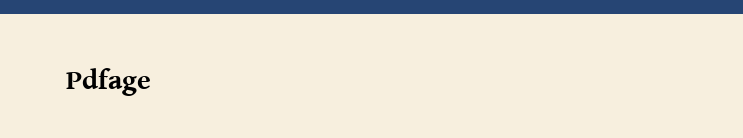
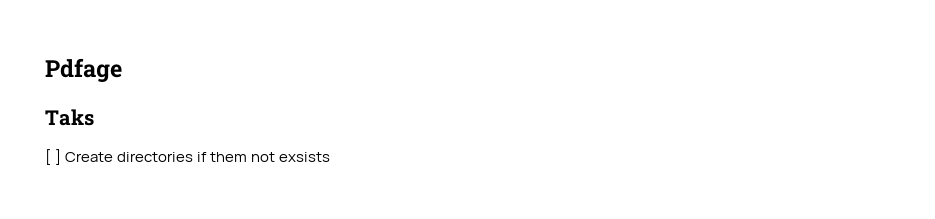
+ Taks
+ [ ] Create directories if them not exsists

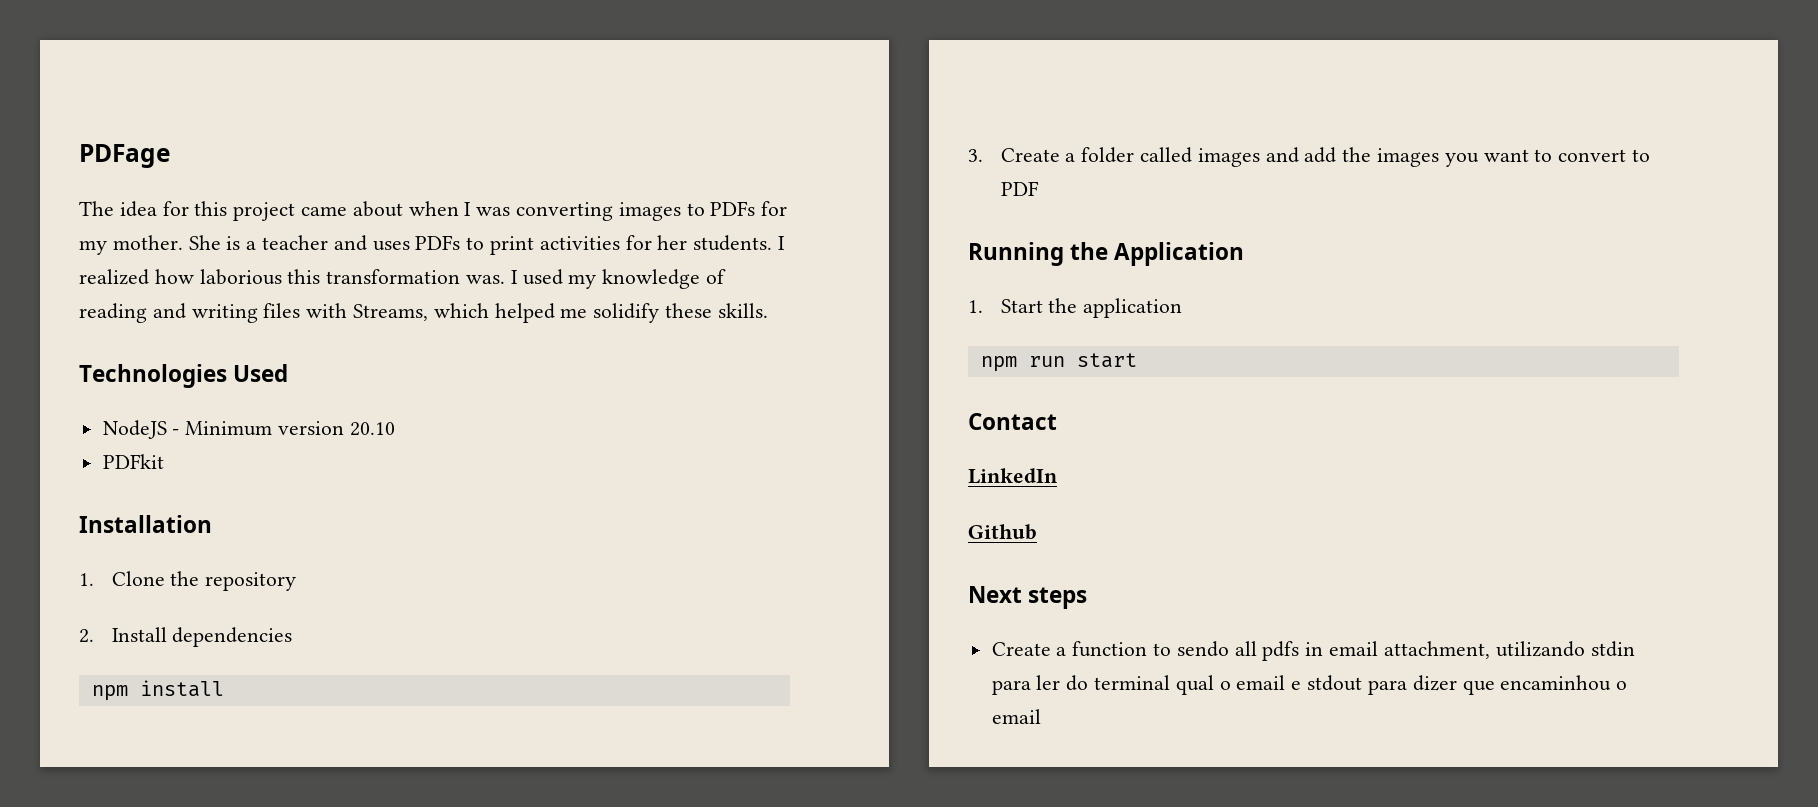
- Pdfage
- Taks
- [ ] Create directories if them not exsists
+ PDFage
+ The idea for this project came about when I was converting images to PDFs for my mother. She is a teacher and uses PDFs to print activities for her students. I realized how laborious this transformation was. I used my knowledge of reading and writing files with Streams, which helped me solidify these skills.
+ Technologies Used
+ NodeJS - Minimum version 20.10
+ PDFkit
+ Installation
+ 1. Clone the repository
+ 2. Install dependencies
+ npm install
+ 3. Create a folder called images and add the images you want to convert to PDF
+ Running the Application
+ 1. Start the application
+ npm run start
+ Contact
+ LinkedIn
+ Github
+ Next steps
+ Create a function to sendo all pdfs in email attachment, utilizando stdin para ler do terminal qual o email e stdout para dizer que encaminhou o email

